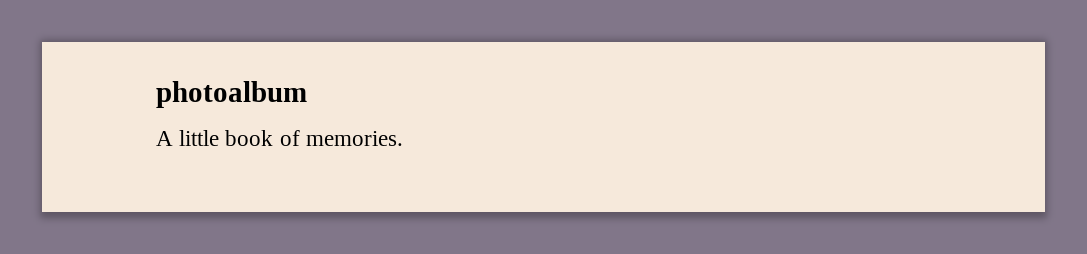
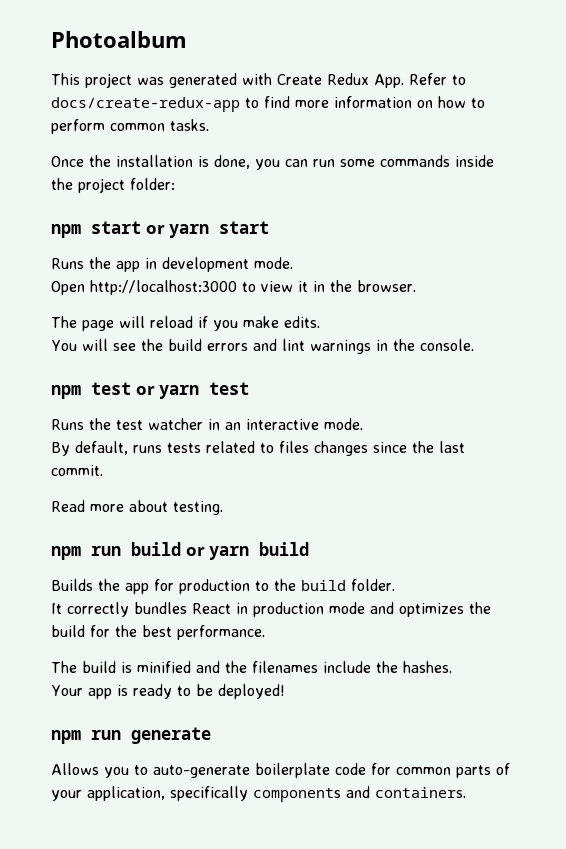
- photoalbum
- A little book of memories.
+ Photoalbum
+ This project was generated with Create Redux App. Refer to docs/create-redux-app to find more information on how to perform common tasks.
+ Once the installation is done, you can run some commands inside the project folder:
+ npm start or yarn start
+ Runs the app in development mode.
+ Open http://localhost:3000 to view it in the browser.
+ The page will reload if you make edits.
+ You will see the build errors and lint warnings in the console.
+ npm test or yarn test
+ Runs the test watcher in an interactive mode.
+ By default, runs tests related to files changes since the last commit.
+ Read more about testing.
+ npm run build or yarn build
+ Builds the app for production to the build folder.
+ It correctly bundles React in production mode and optimizes the build for the best performance.
+ The build is minified and the filenames include the hashes.
+ Your app is ready to be deployed!
+ npm run generate
+ Allows you to auto-generate boilerplate code for common parts of your application, specifically components and containers.

